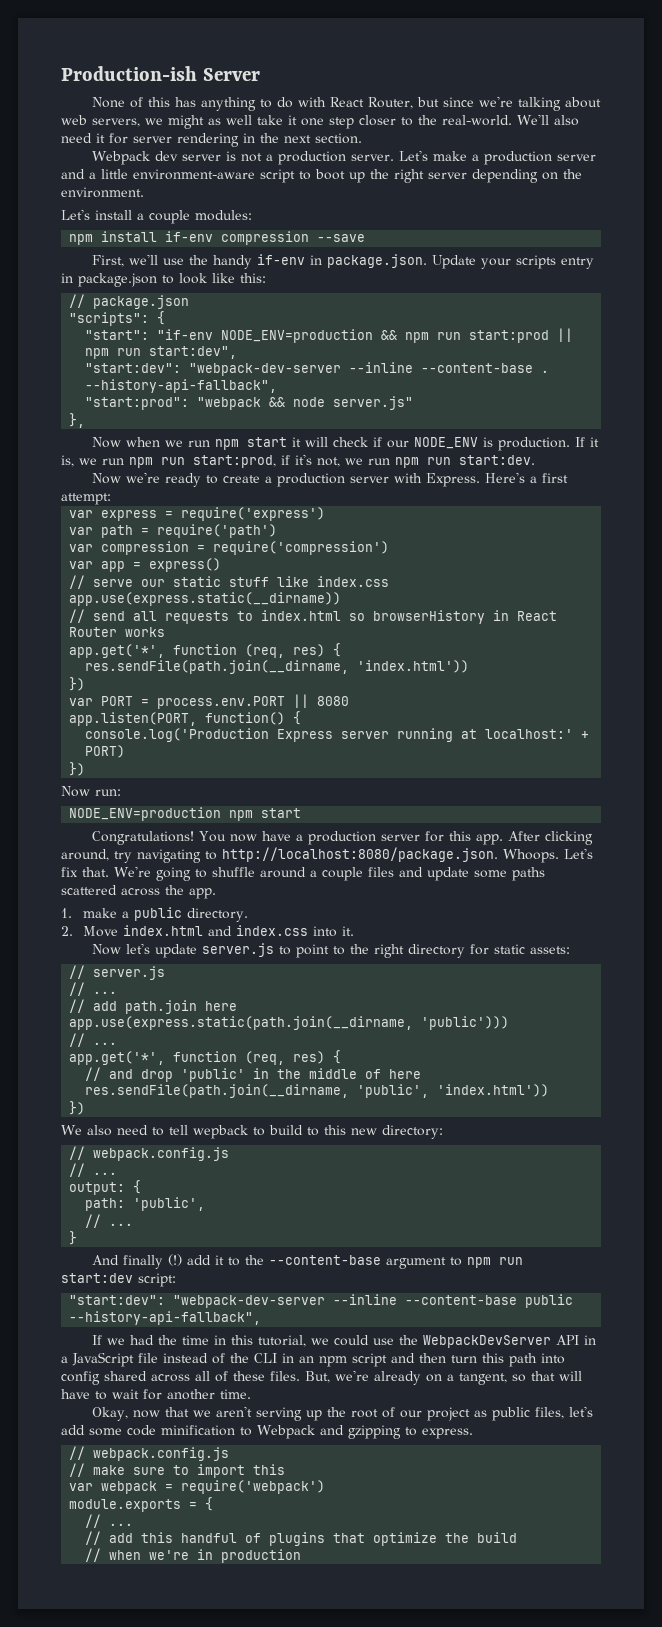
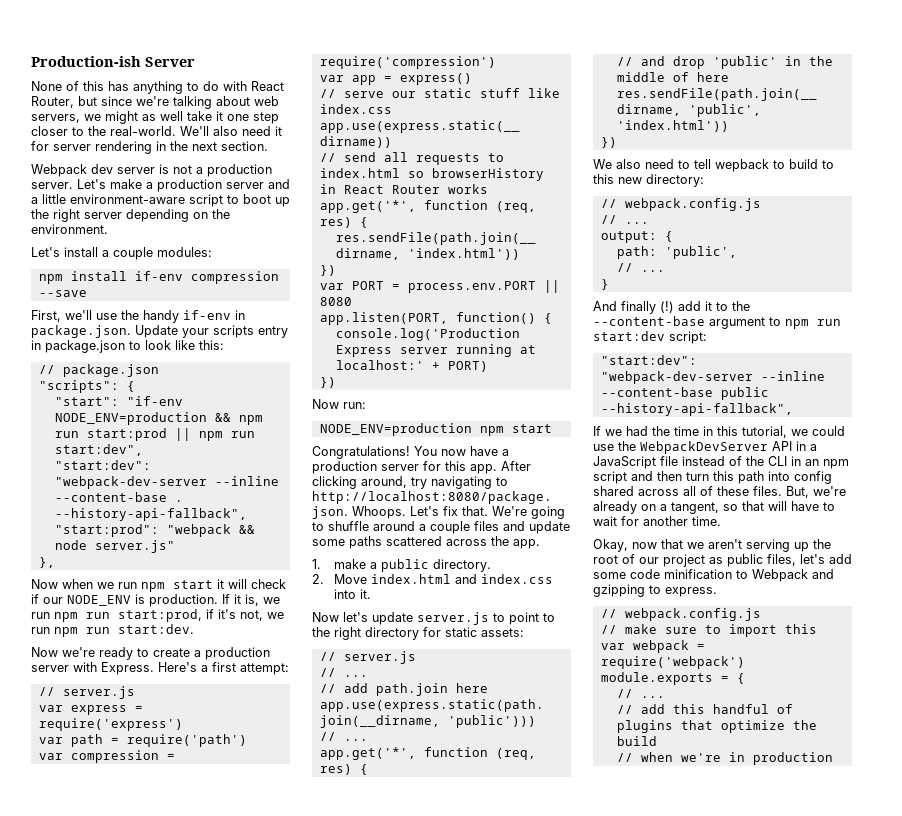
  Here's a first attempt:
+ // server.js

